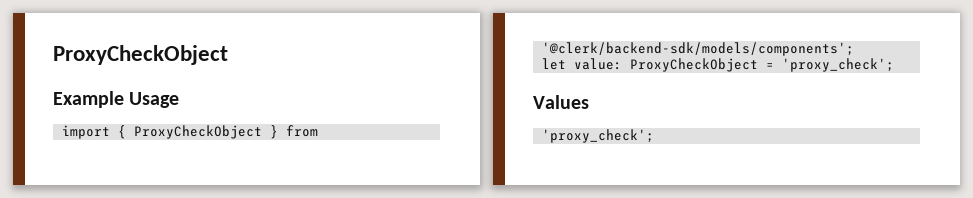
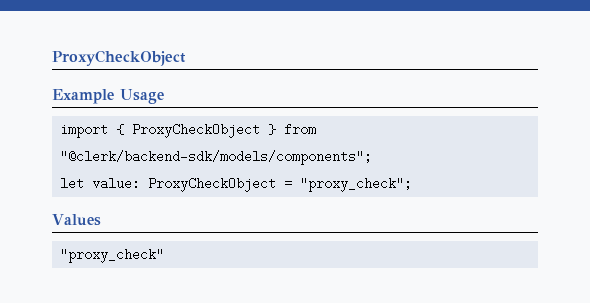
- import { ProxyCheckObject } from '@clerk/backend-sdk/models/components';
+ import { ProxyCheckObject } from "@clerk/backend-sdk/models/components";
- let value: ProxyCheckObject = 'proxy_check';
+ let value: ProxyCheckObject = "proxy_check";
  Values
- 'proxy_check';
+ "proxy_check"

